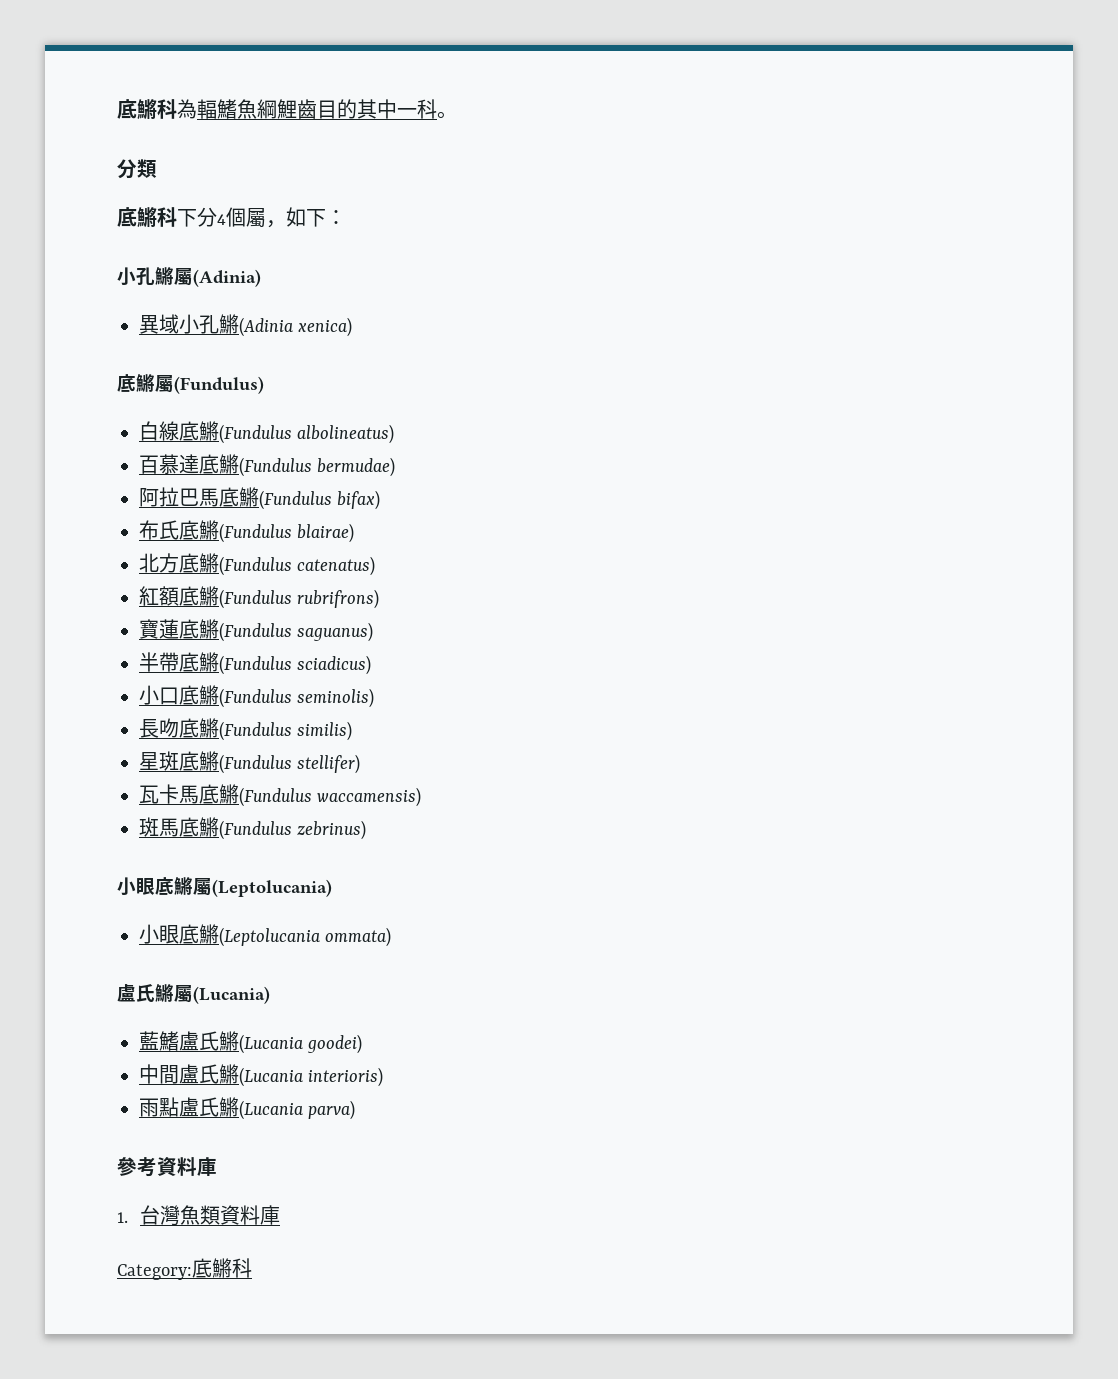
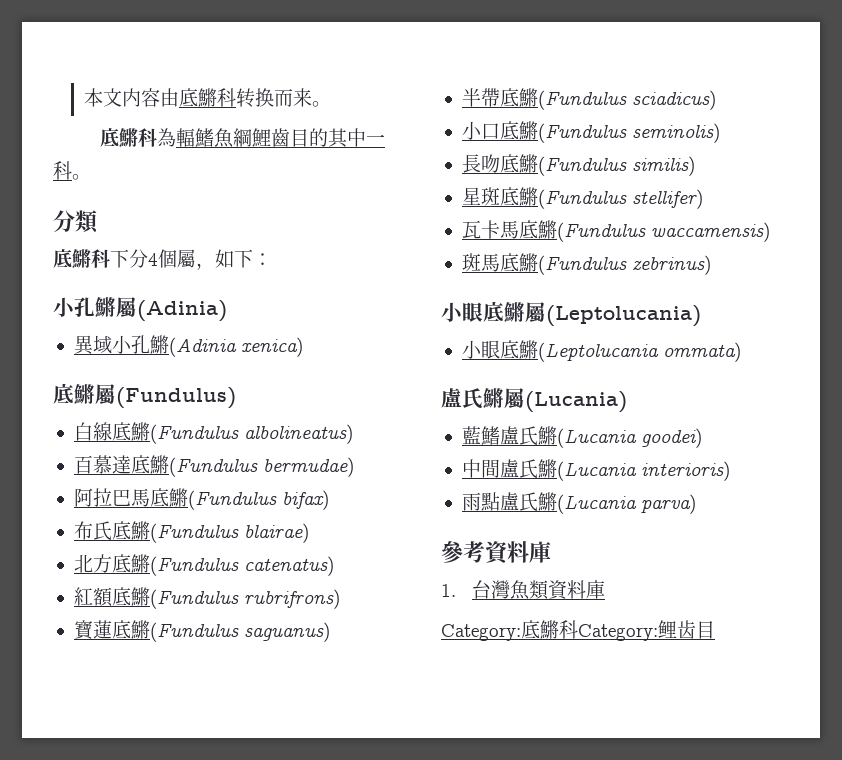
+ 本文内容由底鱂科转换而来。
- Category:底鱂科
+ Category:底鱂科Category:鲤齿目

